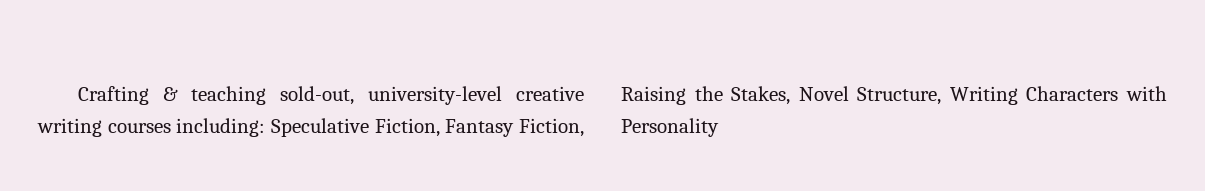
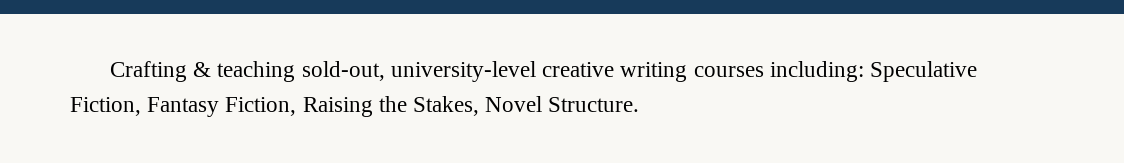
- Crafting & teaching sold-out, university-level creative writing courses including: Speculative Fiction, Fantasy Fiction, Raising the Stakes, Novel Structure, Writing Characters with Personality
+ Crafting & teaching sold-out, university-level creative writing courses including: Speculative Fiction, Fantasy Fiction, Raising the Stakes, Novel Structure.

